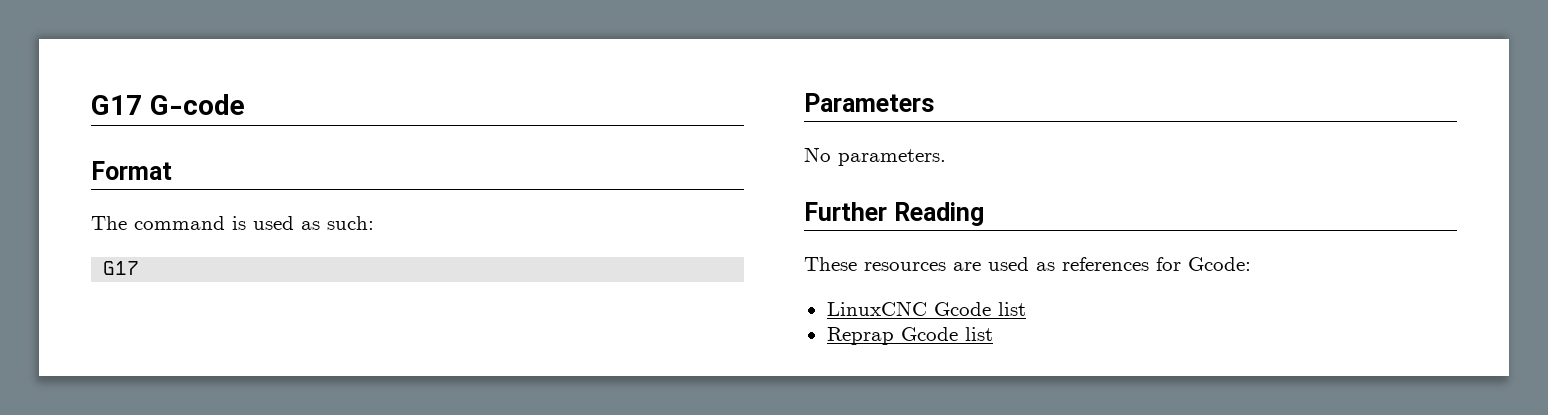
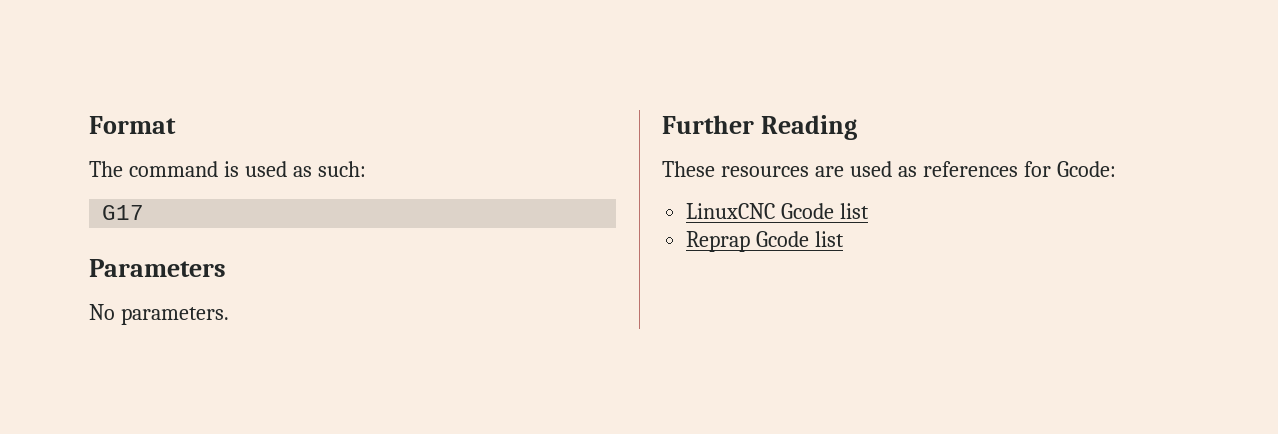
- G17 G-code

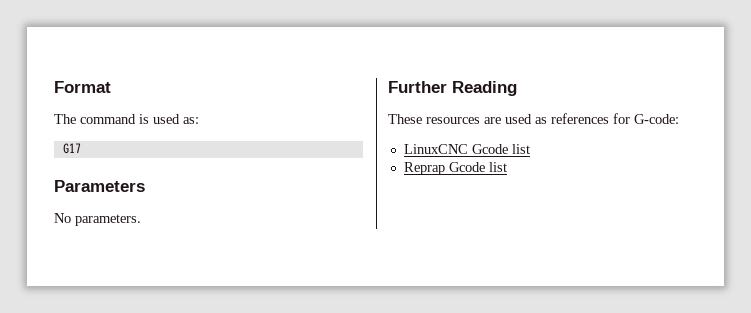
- The command is used as such:
+ The command is used as:
- These resources are used as references for Gcode:
+ These resources are used as references for G-code:

